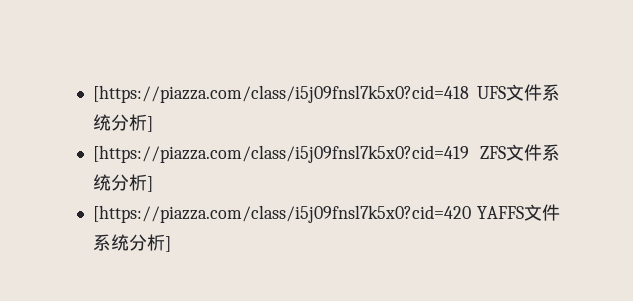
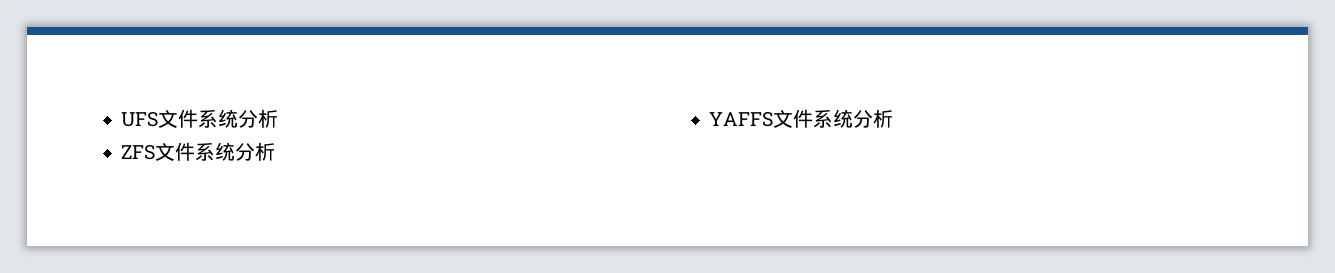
- [https://piazza.com/class/i5j09fnsl7k5x0?cid=418 UFS文件系统分析]
- [https://piazza.com/class/i5j09fnsl7k5x0?cid=419 ZFS文件系统分析]
- [https://piazza.com/class/i5j09fnsl7k5x0?cid=420 YAFFS文件系统分析]
+ UFS文件系统分析
+ ZFS文件系统分析
+ YAFFS文件系统分析

